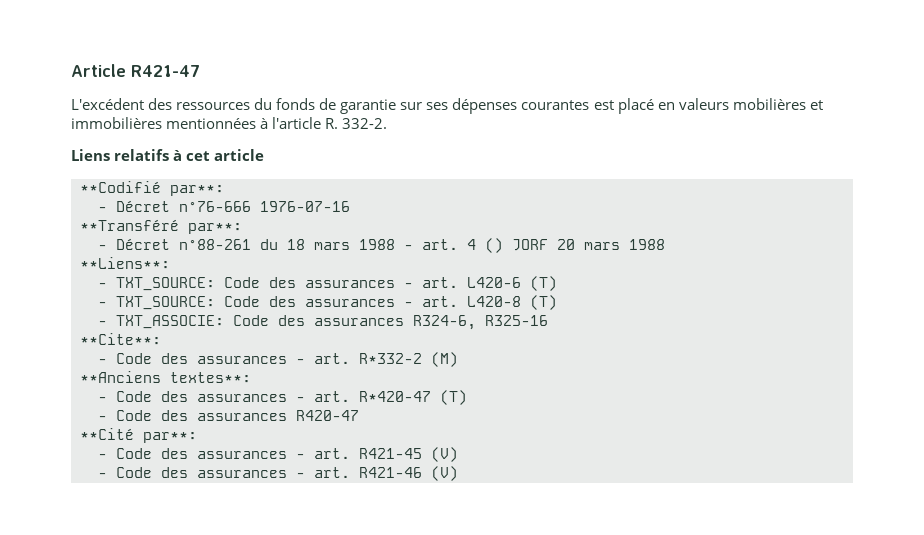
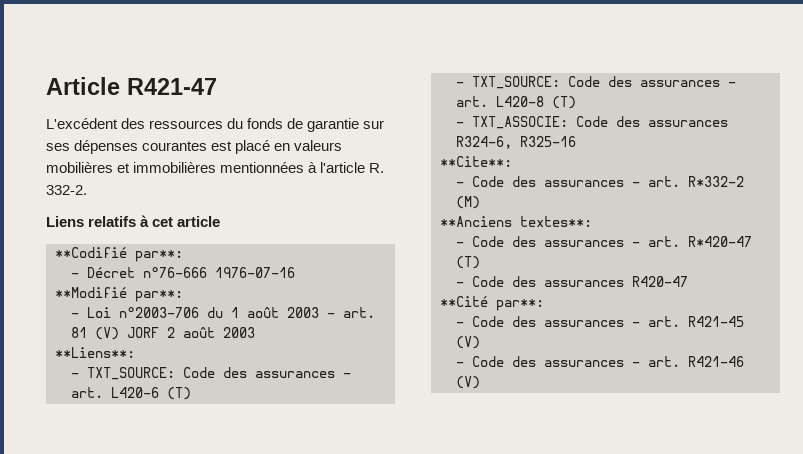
- **Transféré par**:
- - Décret n°88-261 du 18 mars 1988 - art. 4 () JORF 20 mars 1988
+ **Modifié par**:
+ - Loi n°2003-706 du 1 août 2003 - art. 81 (V) JORF 2 août 2003

